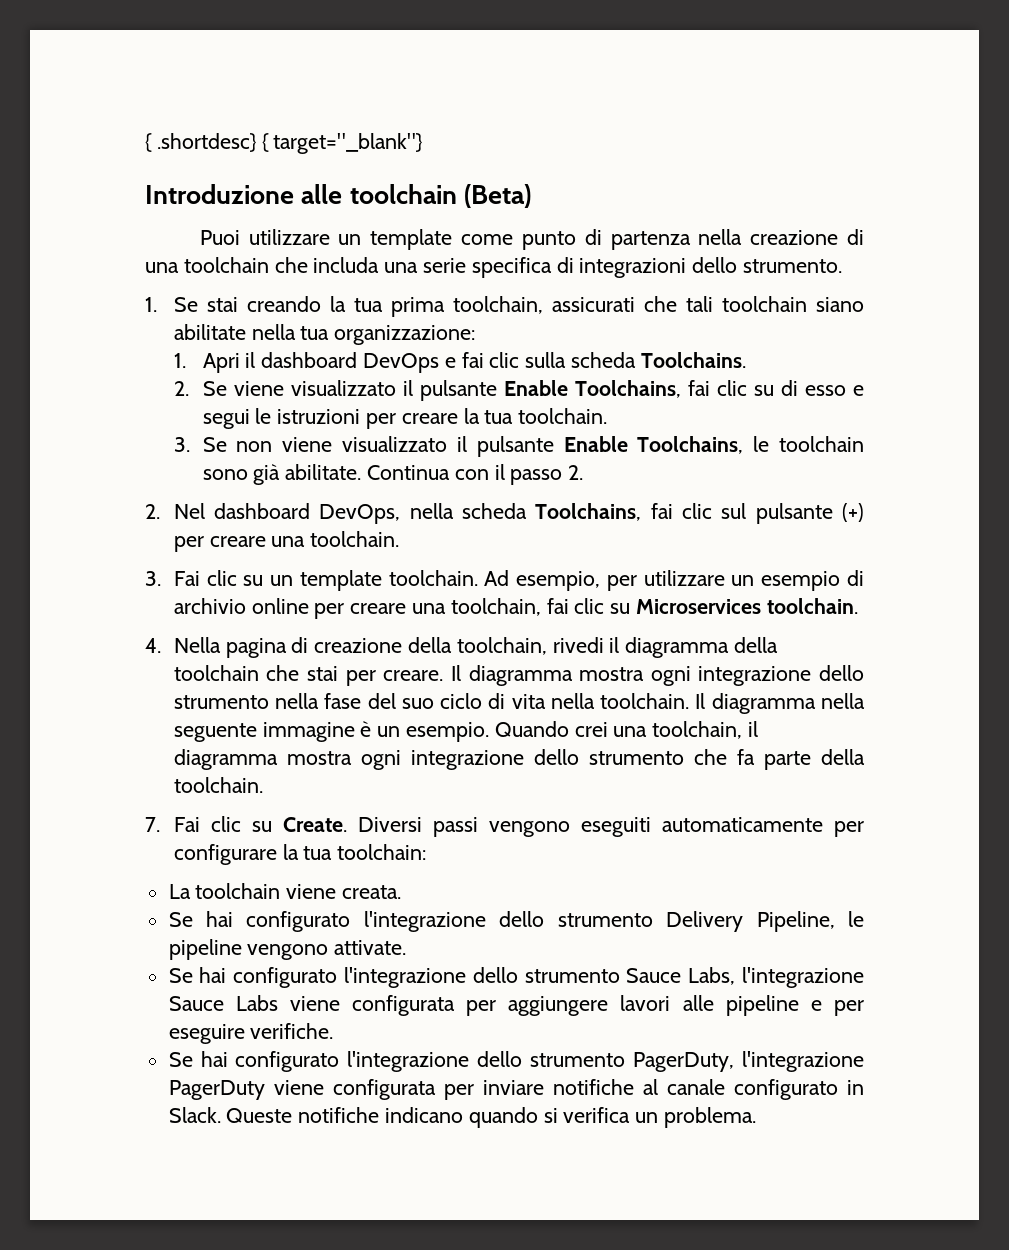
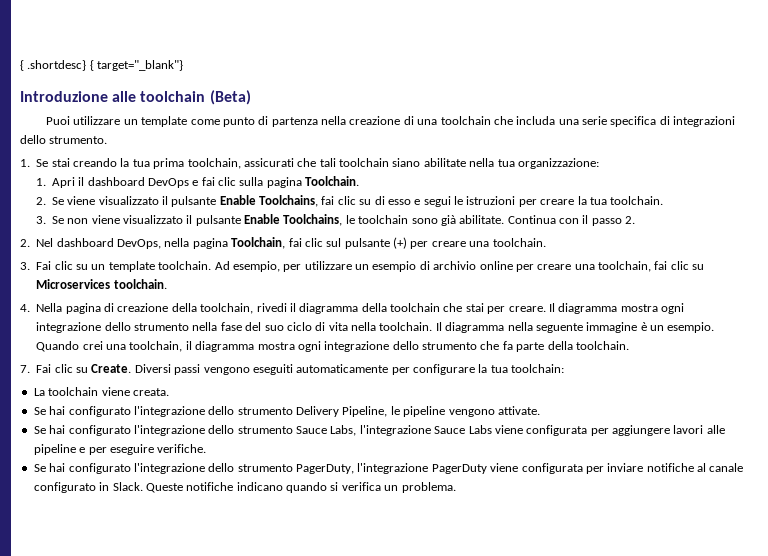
- 1. Apri il dashboard DevOps e fai clic sulla scheda Toolchains.
+ 1. Apri il dashboard DevOps e fai clic sulla pagina Toolchain.
- 2. Nel dashboard DevOps, nella scheda Toolchains, fai clic sul pulsante (+) per creare una toolchain.
+ 2. Nel dashboard DevOps, nella pagina Toolchain, fai clic sul pulsante (+) per creare una toolchain.

